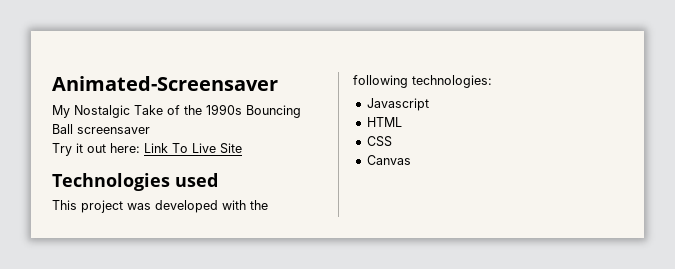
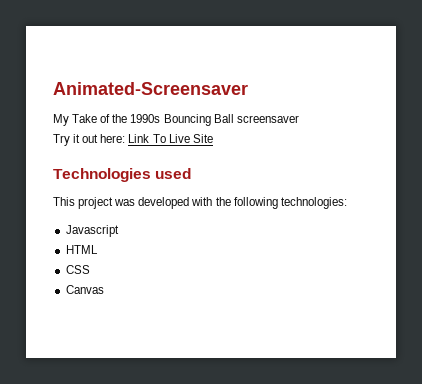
- My Nostalgic Take of the 1990s Bouncing Ball screensaver
+ My Take of the 1990s Bouncing Ball screensaver

